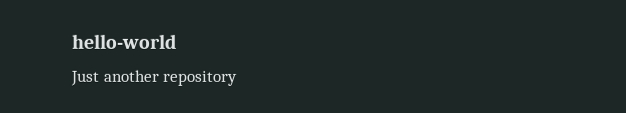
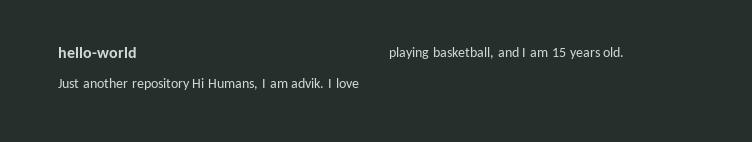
- Just another repository
+ Just another repository Hi Humans, I am advik. I love playing basketball, and I am 15 years old.

